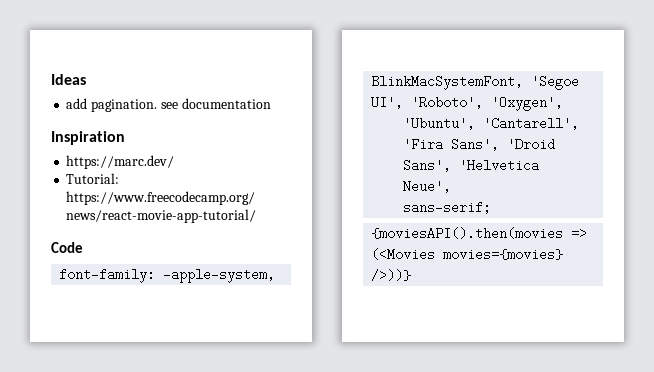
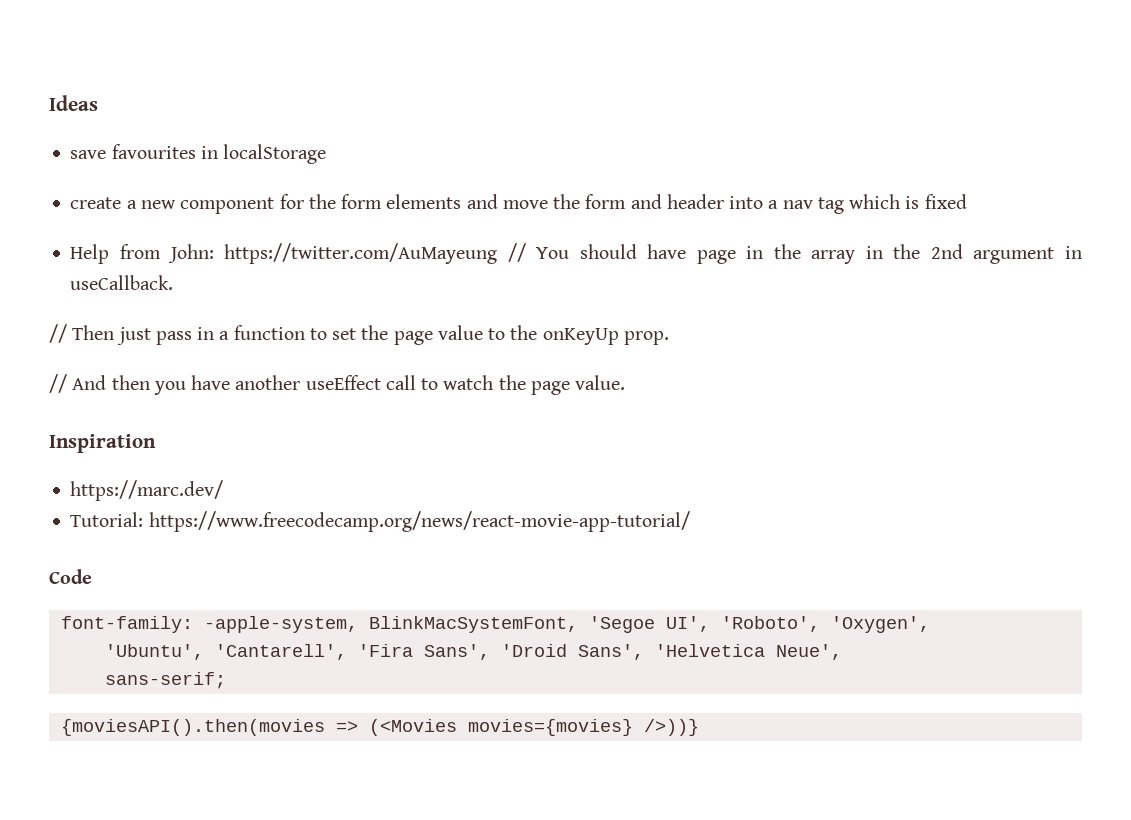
- add pagination. see documentation
+ save favourites in localStorage
+ create a new component for the form elements and move the form and header into a nav tag which is fixed
+ Help from John: https://twitter.com/AuMayeung // You should have page in the array in the 2nd argument in useCallback.
+ // Then just pass in a function to set the page value to the onKeyUp prop.
+ // And then you have another useEffect call to watch the page value.

